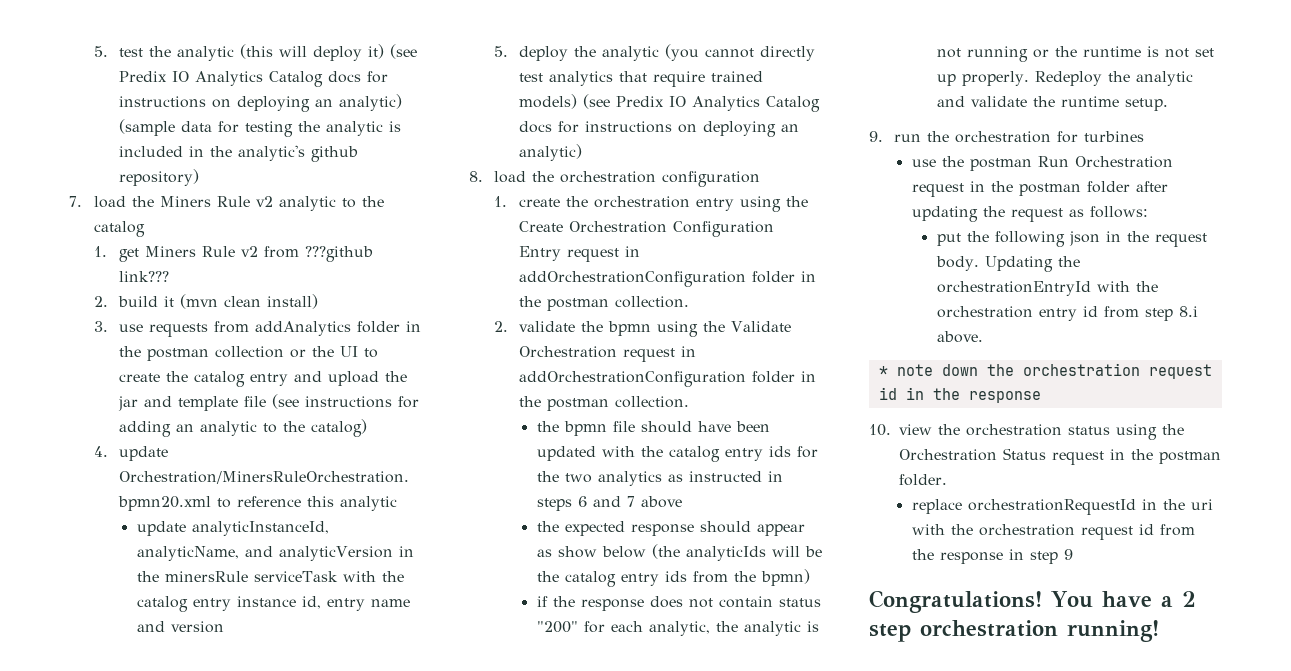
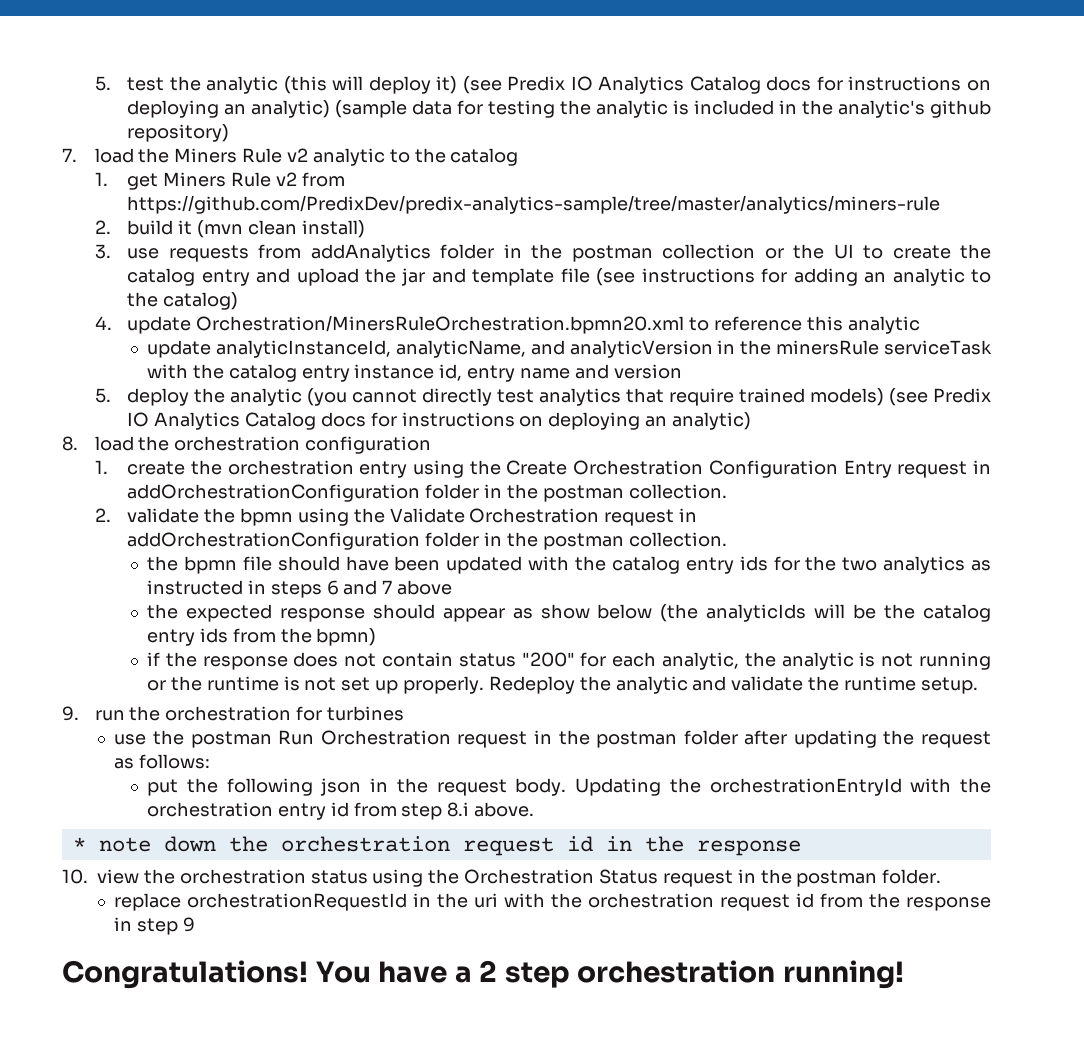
- 1. get Miners Rule v2 from ???github link???
+ 1. get Miners Rule v2 from https://github.com/PredixDev/predix-analytics-sample/tree/master/analytics/miners-rule

